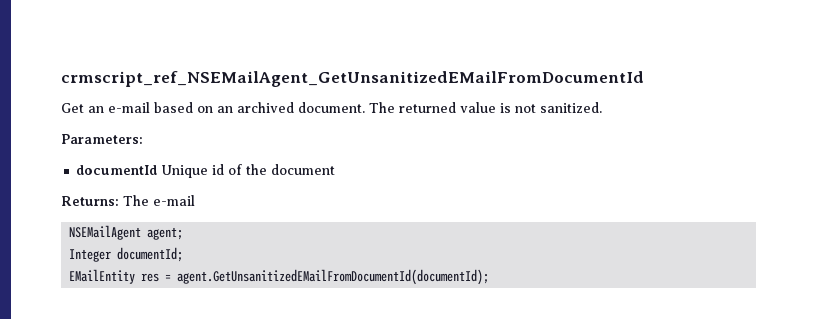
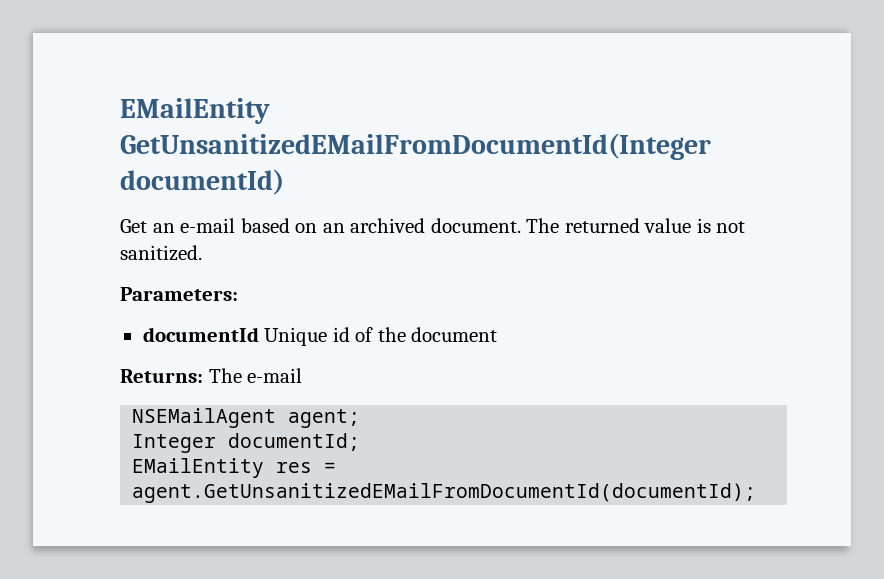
- crmscript_ref_NSEMailAgent_GetUnsanitizedEMailFromDocumentId
+ EMailEntity GetUnsanitizedEMailFromDocumentId(Integer documentId)

